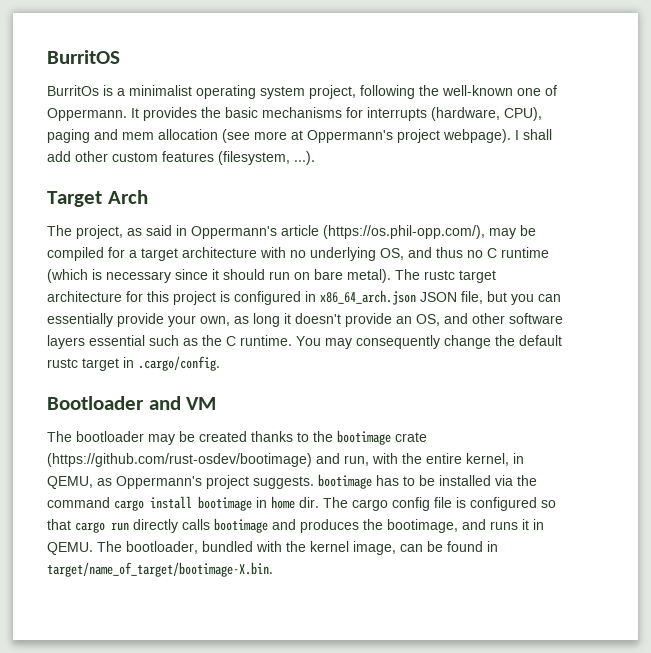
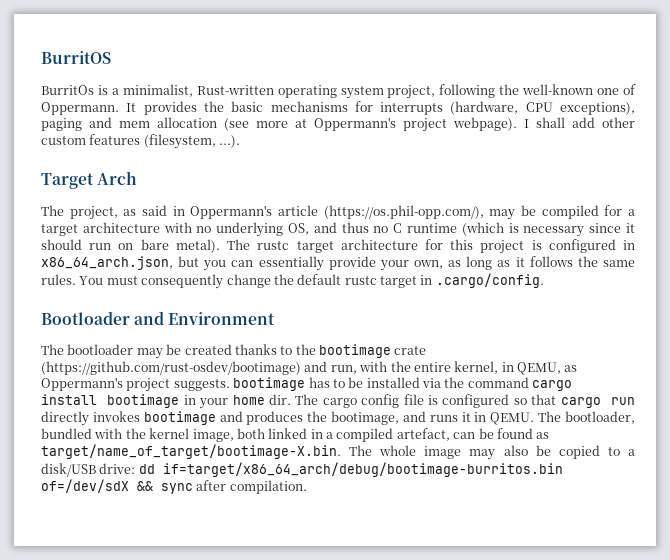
- BurritOs is a minimalist operating system project, following the well-known one of Oppermann.
+ BurritOs is a minimalist, Rust-written operating system project, following the well-known one of Oppermann.
- It provides the basic mechanisms for interrupts (hardware, CPU), paging and mem allocation (see more at Oppermann's project webpage).
+ It provides the basic mechanisms for interrupts (hardware, CPU exceptions), paging and mem allocation (see more at Oppermann's project webpage).
- The rustc target architecture for this project is configured in x86_64_arch.json JSON file, but you can essentially provide your own, as long it doesn't provide an OS, and other software layers essential such as the C runtime. You may consequently change the default rustc target in .cargo/config.
+ The rustc target architecture for this project is configured in x86_64_arch.json, but you can essentially provide your own, as long as it follows the same rules. You must consequently change the default rustc target in .cargo/config.
- Bootloader and VM
+ Bootloader and Environment
- The bootloader may be created thanks to the bootimage crate (https://github.com/rust-osdev/bootimage) and run, with the entire kernel, in QEMU, as Oppermann's project suggests. bootimage has to be installed via the command cargo install bootimage in home dir.
+ The bootloader may be created thanks to the bootimage crate (https://github.com/rust-osdev/bootimage) and run, with the entire kernel, in QEMU, as Oppermann's project suggests. bootimage has to be installed via the command cargo install bootimage in your home dir.
- The cargo config file is configured so that cargo run directly calls bootimage and produces the bootimage, and runs it in QEMU.
+ The cargo config file is configured so that cargo run directly invokes bootimage and produces the bootimage, and runs it in QEMU.
- The bootloader, bundled with the kernel image, can be found in target/name_of_target/bootimage-X.bin.
+ The bootloader, bundled with the kernel image, both linked in a compiled artefact, can be found as target/name_of_target/bootimage-X.bin. The whole image may also be copied to a disk/USB drive: dd if=target/x86_64_arch/debug/bootimage-burritos.bin of=/dev/sdX && sync after compilation.

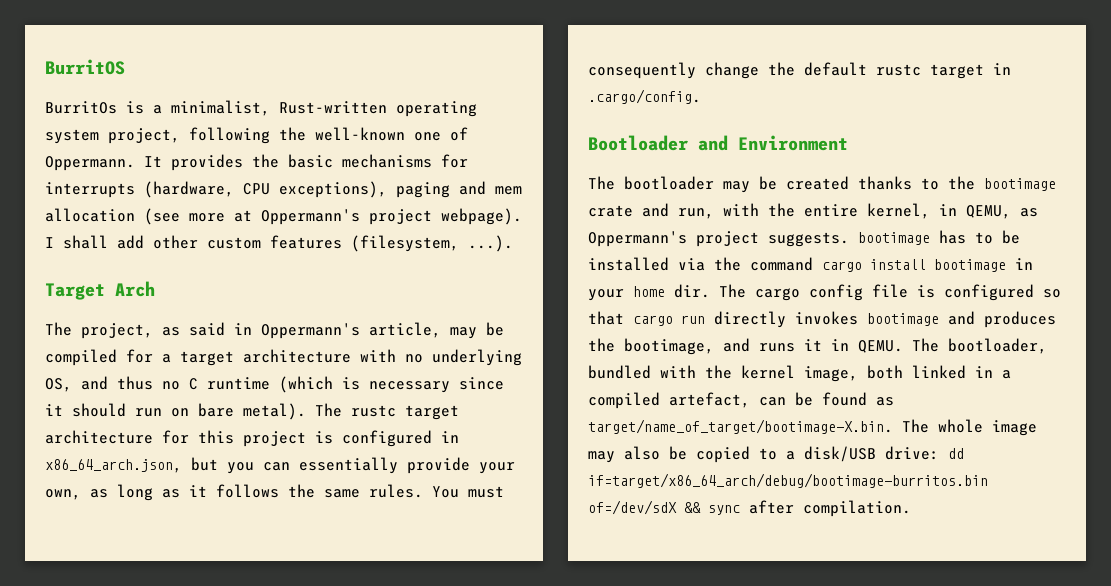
- The project, as said in Oppermann's article (https://os.phil-opp.com/), may be compiled for a target architecture with no underlying OS, and thus no C runtime (which is necessary since it should run on bare metal).
+ The project, as said in Oppermann's article, may be compiled for a target architecture with no underlying OS, and thus no C runtime (which is necessary since it should run on bare metal).
- The bootloader may be created thanks to the bootimage crate (https://github.com/rust-osdev/bootimage) and run, with the entire kernel, in QEMU, as Oppermann's project suggests. bootimage has to be installed via the command cargo install bootimage in your home dir.
+ The bootloader may be created thanks to the bootimage crate and run, with the entire kernel, in QEMU, as Oppermann's project suggests. bootimage has to be installed via the command cargo install bootimage in your home dir.

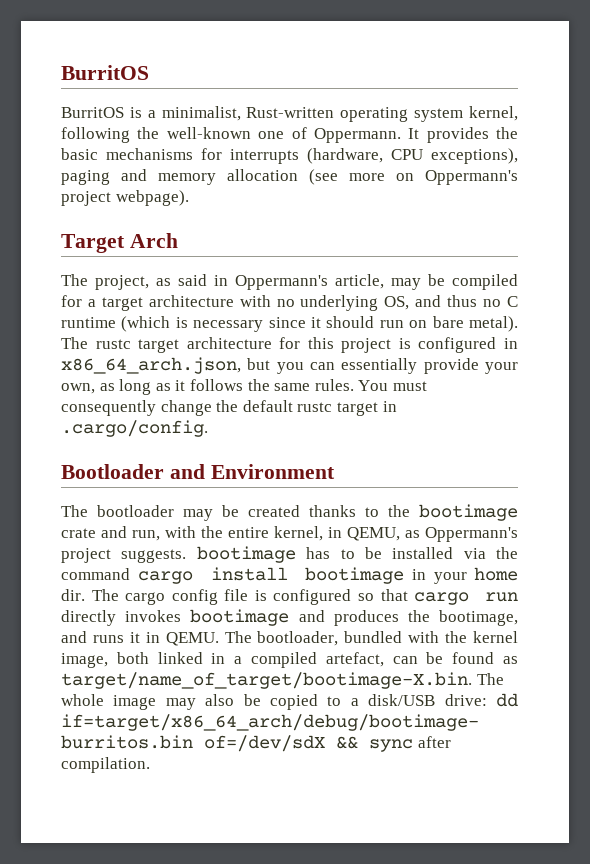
- BurritOs is a minimalist, Rust-written operating system project, following the well-known one of Oppermann.
+ BurritOS is a minimalist, Rust-written operating system kernel, following the well-known one of Oppermann.
- It provides the basic mechanisms for interrupts (hardware, CPU exceptions), paging and mem allocation (see more at Oppermann's project webpage). I shall add other custom features (filesystem, ...).
+ It provides the basic mechanisms for interrupts (hardware, CPU exceptions), paging and memory allocation (see more on Oppermann's project webpage).

